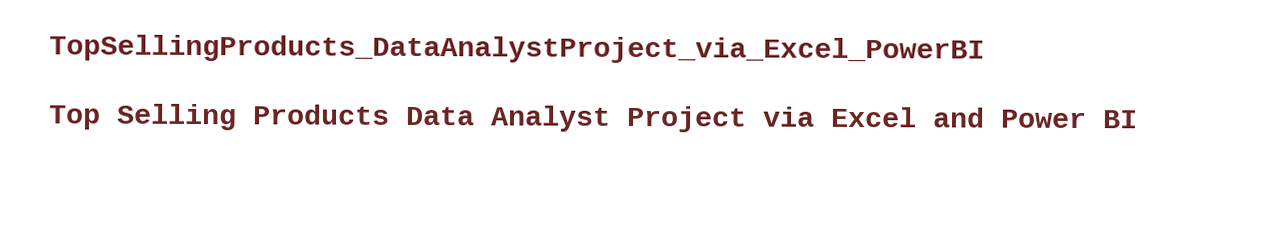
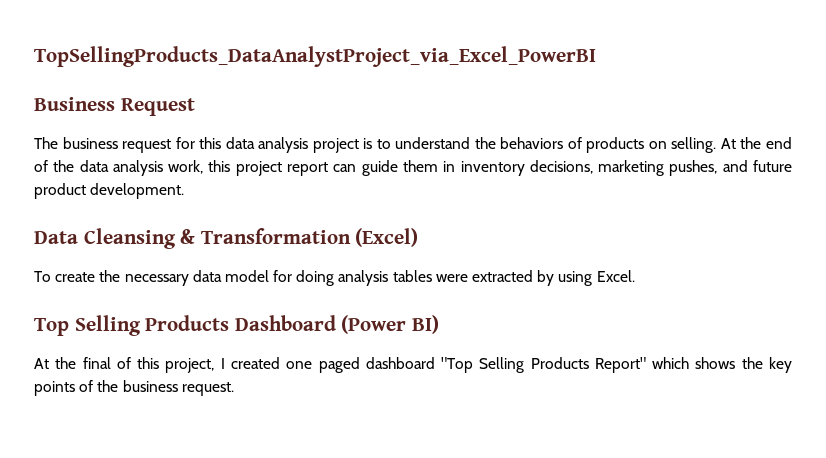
- Top Selling Products Data Analyst Project via Excel and Power BI
+ Business Request
+ The business request for this data analysis project is to understand the behaviors of products on selling. At the end of the data analysis work, this project report can guide them in inventory decisions, marketing pushes, and future product development.
+ Data Cleansing & Transformation (Excel)
+ To create the necessary data model for doing analysis tables were extracted by using Excel.
+ Top Selling Products Dashboard (Power BI)
+ At the final of this project, I created one paged dashboard "Top Selling Products Report" which shows the key points of the business request.

